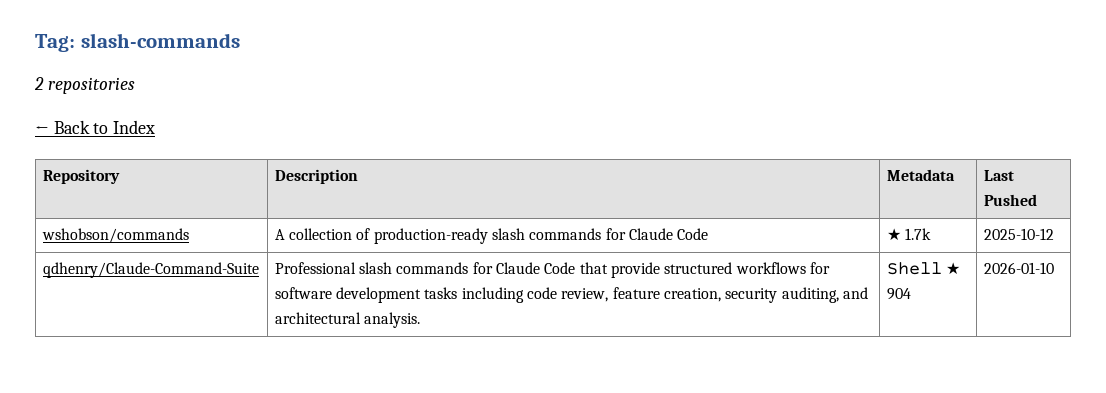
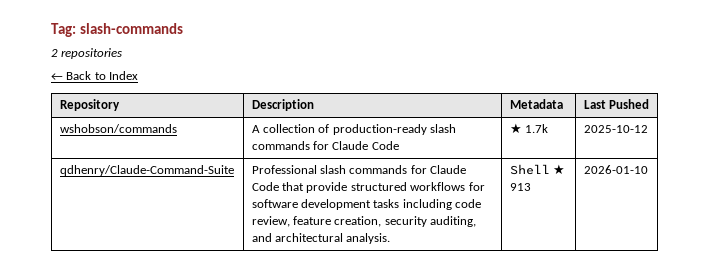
- qdhenry/Claude-Command-Suite | Professional slash commands for Claude Code that provide structured workflows for software development tasks including code review, feature creation, security auditing, and architectural analysis. | Shell ★ 904 | 2026-01-10
+ qdhenry/Claude-Command-Suite | Professional slash commands for Claude Code that provide structured workflows for software development tasks including code review, feature creation, security auditing, and architectural analysis. | Shell ★ 913 | 2026-01-10

